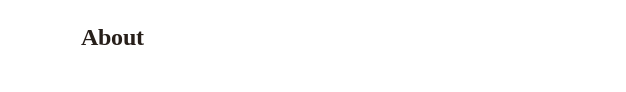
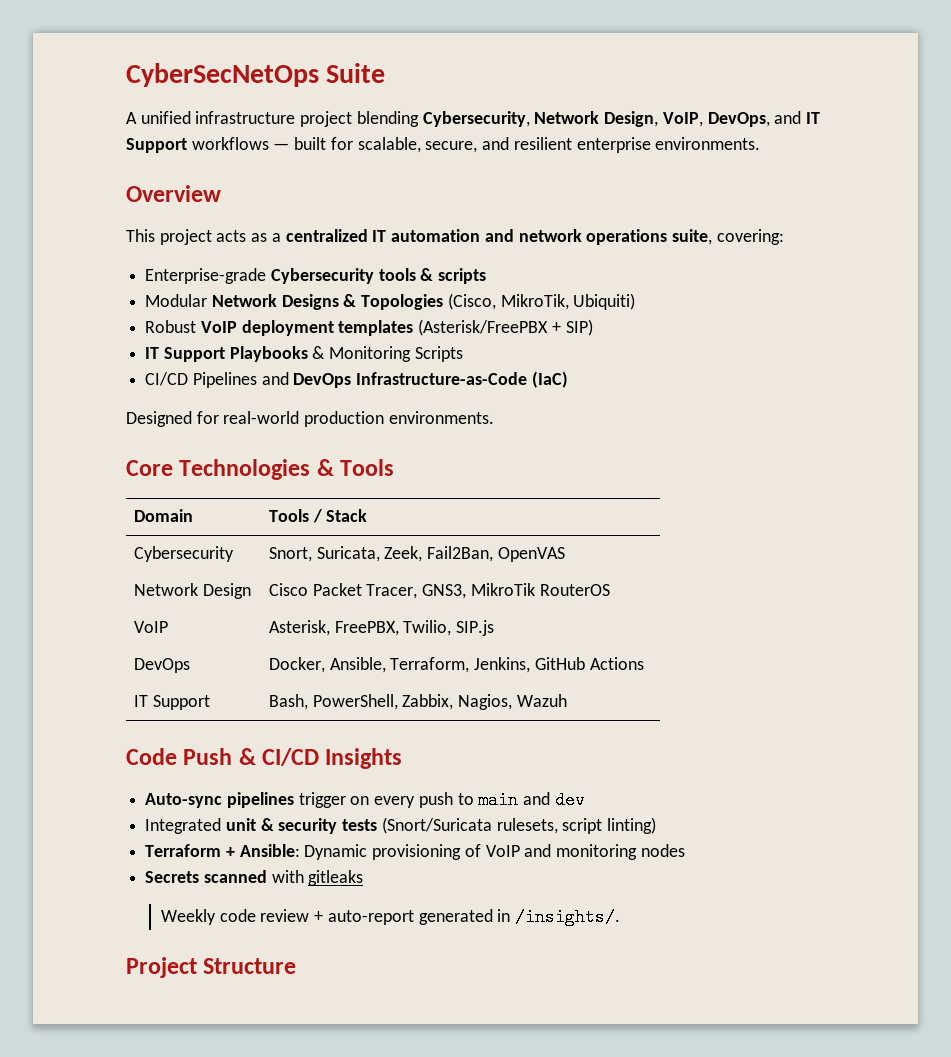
- About
+ CyberSecNetOps Suite
+ A unified infrastructure project blending Cybersecurity, Network Design, VoIP, DevOps, and IT Support workflows — built for scalable, secure, and resilient enterprise environments.
+ Overview
+ This project acts as a centralized IT automation and network operations suite, covering:
+ Enterprise-grade Cybersecurity tools & scripts
+ Modular Network Designs & Topologies (Cisco, MikroTik, Ubiquiti)
+ Robust VoIP deployment templates (Asterisk/FreePBX + SIP)
+ IT Support Playbooks & Monitoring Scripts
+ CI/CD Pipelines and DevOps Infrastructure-as-Code (IaC)
+ Designed for real-world production environments.
+ Core Technologies & Tools
+ Domain | Tools / Stack
+ Cybersecurity | Snort, Suricata, Zeek, Fail2Ban, OpenVAS
+ Network Design | Cisco Packet Tracer, GNS3, MikroTik RouterOS
+ VoIP | Asterisk, FreePBX, Twilio, SIP.js
+ DevOps | Docker, Ansible, Terraform, Jenkins, GitHub Actions
+ IT Support | Bash, PowerShell, Zabbix, Nagios, Wazuh
+ Code Push & CI/CD Insights
+ Auto-sync pipelines trigger on every push to main and dev
+ Integrated unit & security tests (Snort/Suricata rulesets, script linting)
+ Terraform + Ansible: Dynamic provisioning of VoIP and monitoring nodes
+ Secrets scanned with gitleaks
+ Weekly code review + auto-report generated in /insights/.
+ Project Structure

